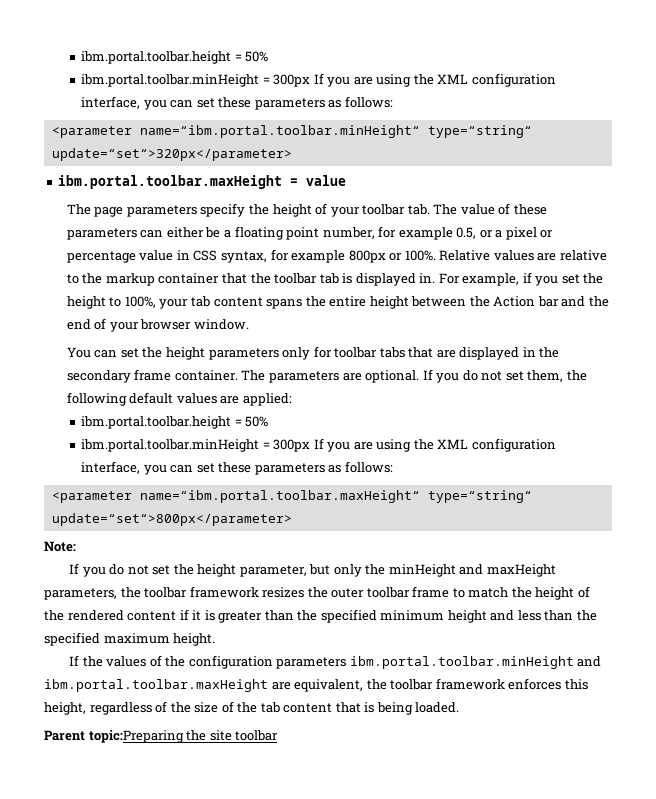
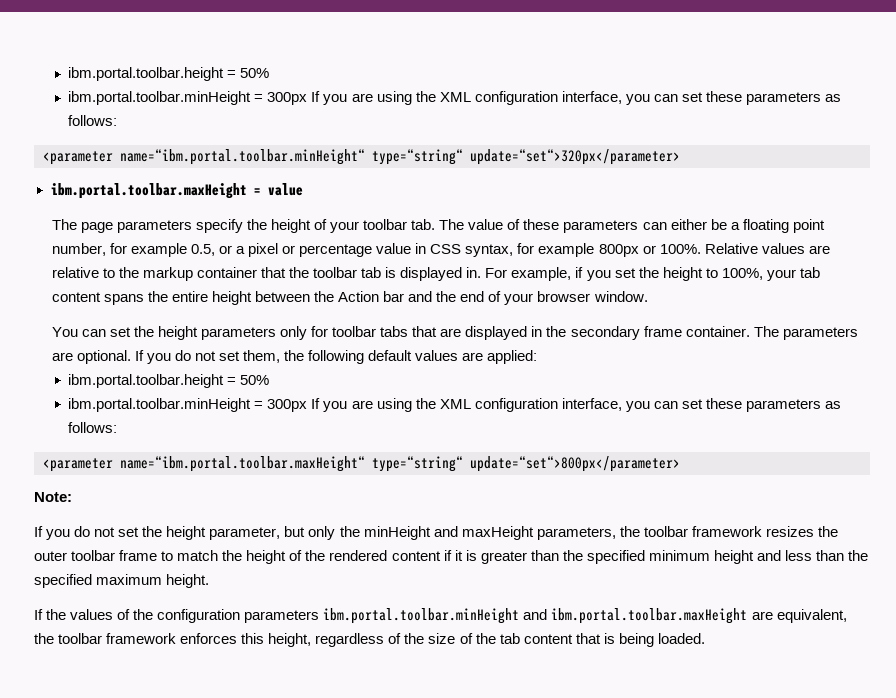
- Parent topic:Preparing the site toolbar

